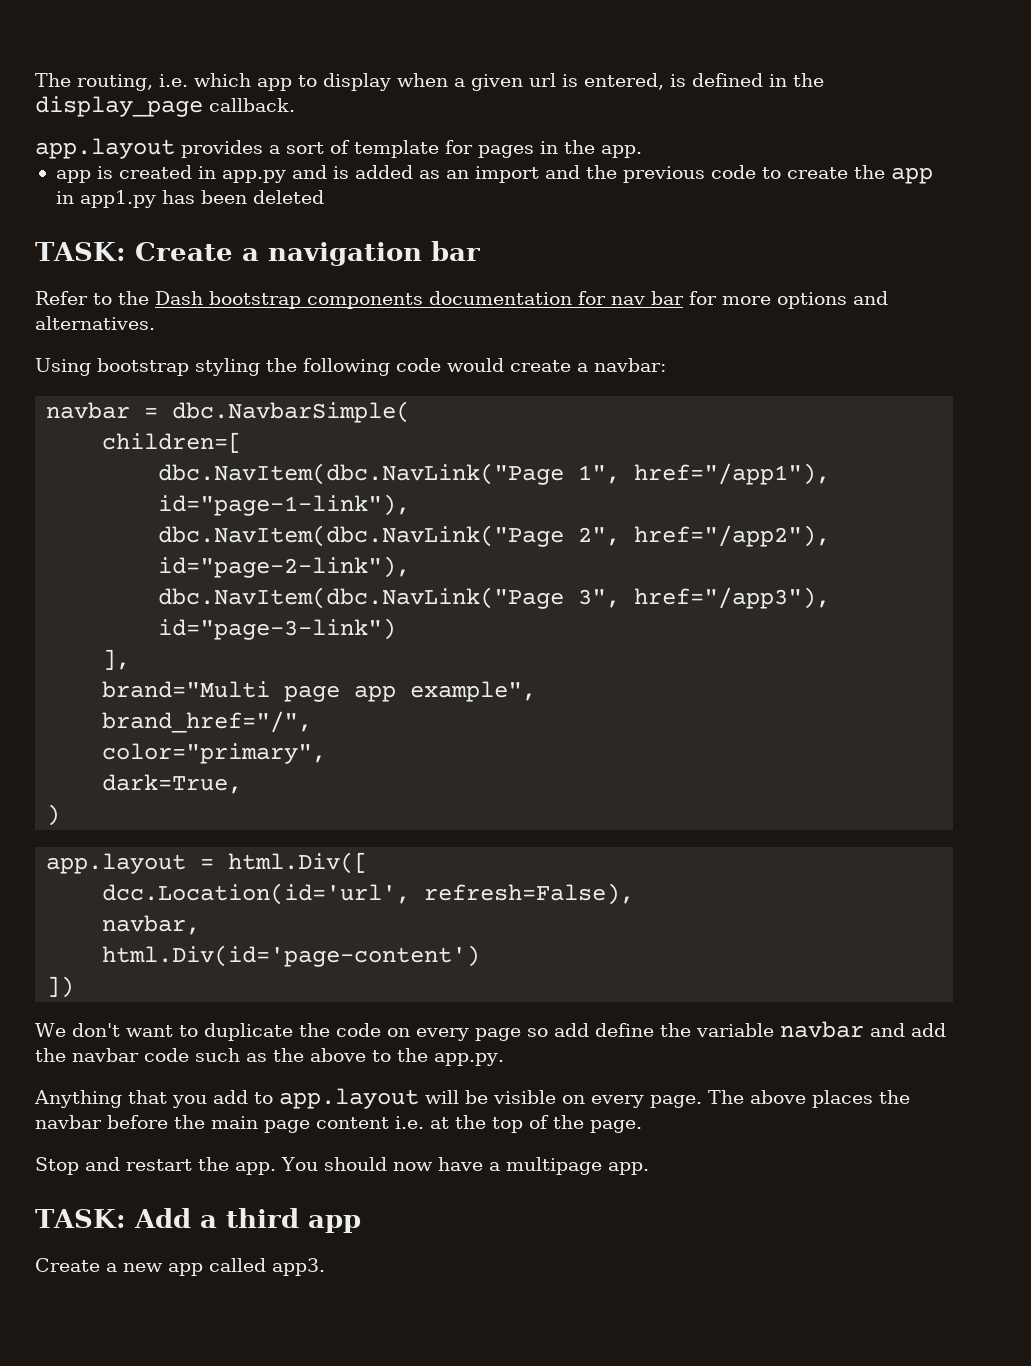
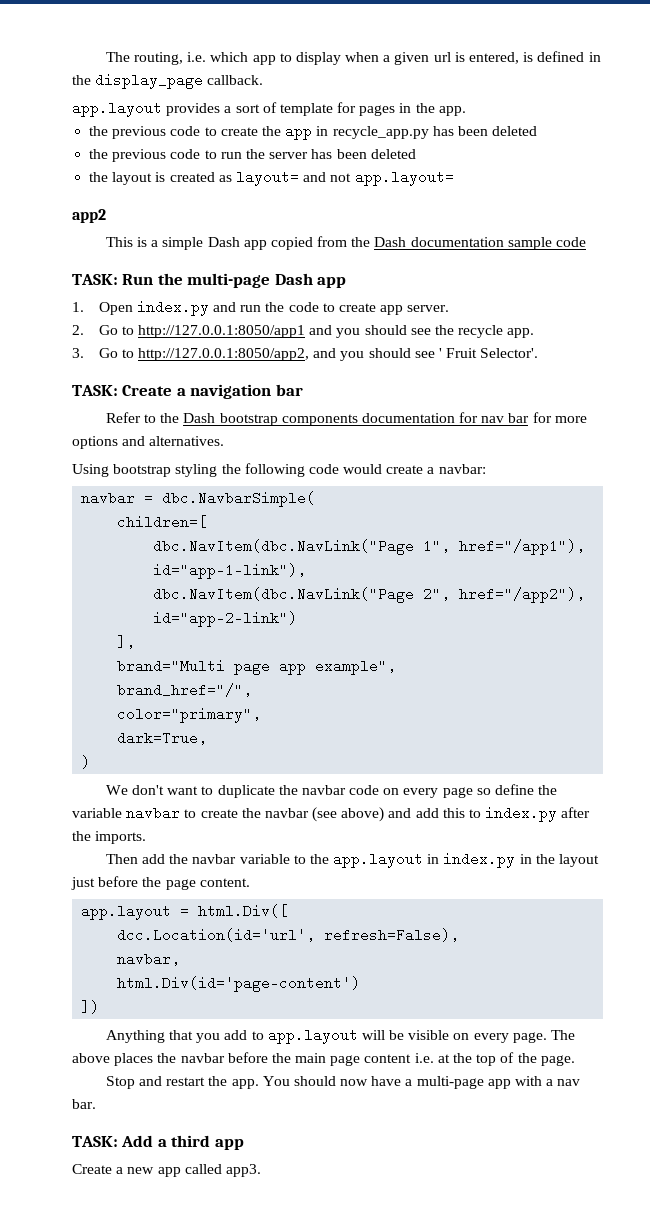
- app is created in app.py and is added as an import and the previous code to create the app in app1.py has been deleted
+ the previous code to create the app in recycle_app.py has been deleted
+ the previous code to run the server has been deleted
+ the layout is created as layout= and not app.layout=
+ app2
+ This is a simple Dash app copied from the Dash documentation sample code
+ TASK: Run the multi-page Dash app
+ 1. Open index.py and run the code to create app server.
+ 2. Go to http://127.0.0.1:8050/app1 and you should see the recycle app.
+ 3. Go to http://127.0.0.1:8050/app2, and you should see ' Fruit Selector'.
- dbc.NavItem(dbc.NavLink("Page 1", href="/app1"), id="page-1-link"),
+ dbc.NavItem(dbc.NavLink("Page 1", href="/app1"), id="app-1-link"),
- dbc.NavItem(dbc.NavLink("Page 2", href="/app2"), id="page-2-link"),
- dbc.NavItem(dbc.NavLink("Page 3", href="/app3"), id="page-3-link")
+ dbc.NavItem(dbc.NavLink("Page 2", href="/app2"), id="app-2-link")
+ We don't want to duplicate the navbar code on every page so define the variable navbar to create the navbar (see above) and add this to index.py after the imports.
+ Then add the navbar variable to the app.layout in index.py in the layout just before the page content.
- We don't want to duplicate the code on every page so add define the variable navbar and add the navbar code such as the above to the app.py.
- You should now have a multipage app.
+ You should now have a multi-page app with a nav bar.

